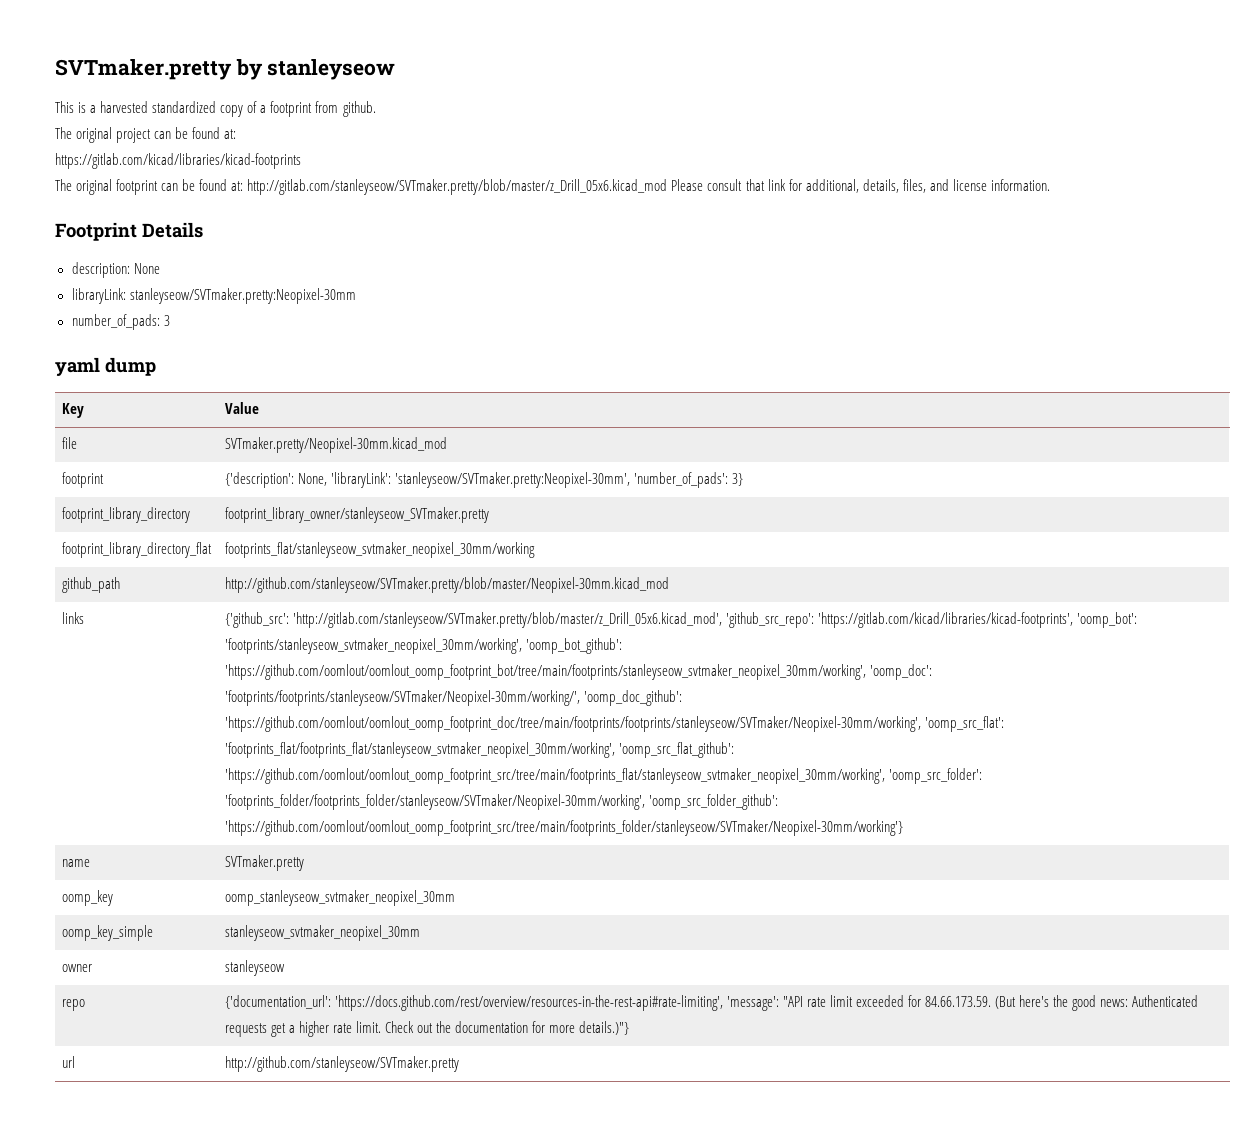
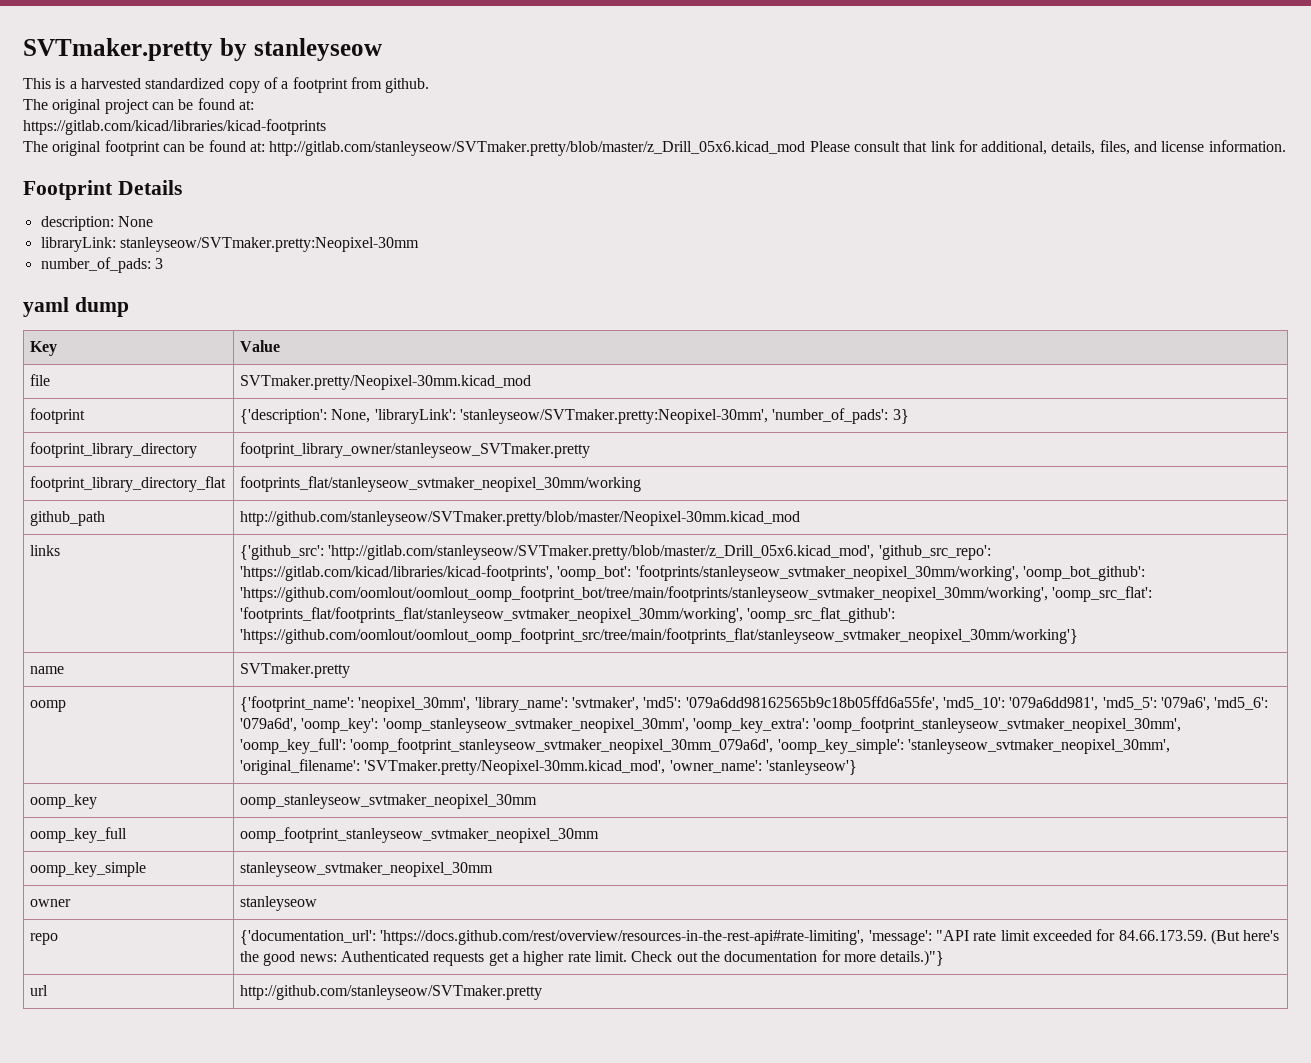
- links | {'github_src': 'http://gitlab.com/stanleyseow/SVTmaker.pretty/blob/master/z_Drill_05x6.kicad_mod', 'github_src_repo': 'https://gitlab.com/kicad/libraries/kicad-footprints', 'oomp_bot': 'footprints/stanleyseow_svtmaker_neopixel_30mm/working', 'oomp_bot_github': 'https://github.com/oomlout/oomlout_oomp_footprint_bot/tree/main/footprints/stanleyseow_svtmaker_neopixel_30mm/working', 'oomp_doc': 'footprints/footprints/stanleyseow/SVTmaker/Neopixel-30mm/working/', 'oomp_doc_github': 'https://github.com/oomlout/oomlout_oomp_footprint_doc/tree/main/footprints/footprints/stanleyseow/SVTmaker/Neopixel-30mm/working', 'oomp_src_flat': 'footprints_flat/footprints_flat/stanleyseow_svtmaker_neopixel_30mm/working', 'oomp_src_flat_github': 'https://github.com/oomlout/oomlout_oomp_footprint_src/tree/main/footprints_flat/stanleyseow_svtmaker_neopixel_30mm/working', 'oomp_src_folder': 'footprints_folder/footprints_folder/stanleyseow/SVTmaker/Neopixel-30mm/working', 'oomp_src_folder_github': 'https://github.com/oomlout/oomlout_oomp_footprint_src/tree/main/footprints_folder/stanleyseow/SVTmaker/Neopixel-30mm/working'}
+ links | {'github_src': 'http://gitlab.com/stanleyseow/SVTmaker.pretty/blob/master/z_Drill_05x6.kicad_mod', 'github_src_repo': 'https://gitlab.com/kicad/libraries/kicad-footprints', 'oomp_bot': 'footprints/stanleyseow_svtmaker_neopixel_30mm/working', 'oomp_bot_github': 'https://github.com/oomlout/oomlout_oomp_footprint_bot/tree/main/footprints/stanleyseow_svtmaker_neopixel_30mm/working', 'oomp_src_flat': 'footprints_flat/footprints_flat/stanleyseow_svtmaker_neopixel_30mm/working', 'oomp_src_flat_github': 'https://github.com/oomlout/oomlout_oomp_footprint_src/tree/main/footprints_flat/stanleyseow_svtmaker_neopixel_30mm/working'}
  name | SVTmaker.pretty
+ oomp | {'footprint_name': 'neopixel_30mm', 'library_name': 'svtmaker', 'md5': '079a6dd98162565b9c18b05ffd6a55fe', 'md5_10': '079a6dd981', 'md5_5': '079a6', 'md5_6': '079a6d', 'oomp_key': 'oomp_stanleyseow_svtmaker_neopixel_30mm', 'oomp_key_extra': 'oomp_footprint_stanleyseow_svtmaker_neopixel_30mm', 'oomp_key_full': 'oomp_footprint_stanleyseow_svtmaker_neopixel_30mm_079a6d', 'oomp_key_simple': 'stanleyseow_svtmaker_neopixel_30mm', 'original_filename': 'SVTmaker.pretty/Neopixel-30mm.kicad_mod', 'owner_name': 'stanleyseow'}
+ oomp_key_full | oomp_footprint_stanleyseow_svtmaker_neopixel_30mm

